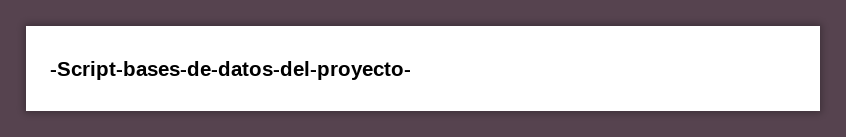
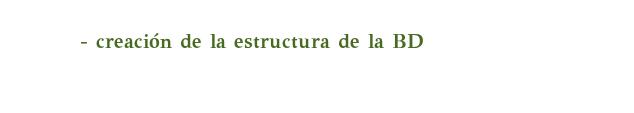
- -Script-bases-de-datos-del-proyecto-
+ - creación de la estructura de la BD

